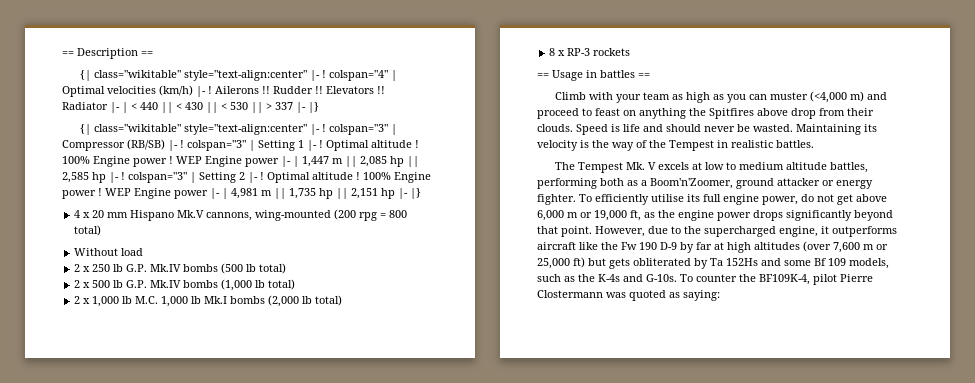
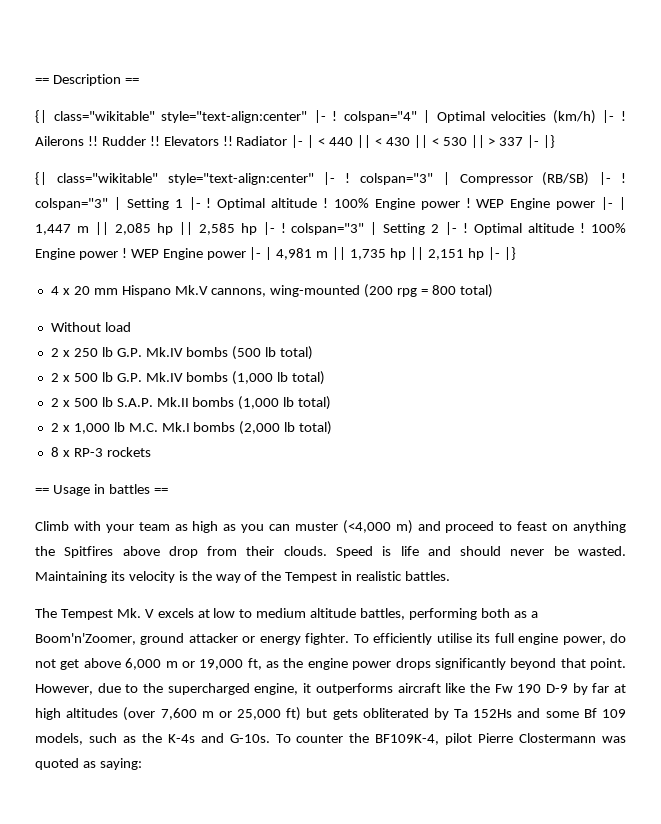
+ 2 x 500 lb S.A.P. Mk.II bombs (1,000 lb total)
- 2 x 1,000 lb M.C. 1,000 lb Mk.I bombs (2,000 lb total)
+ 2 x 1,000 lb M.C. Mk.I bombs (2,000 lb total)

